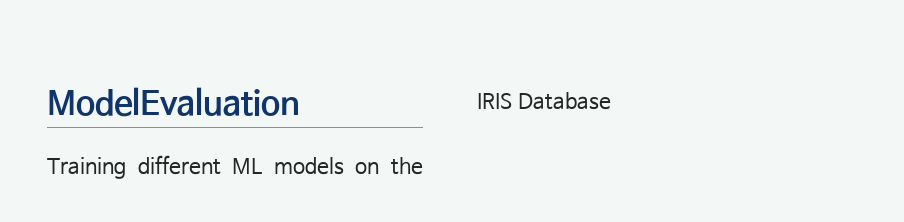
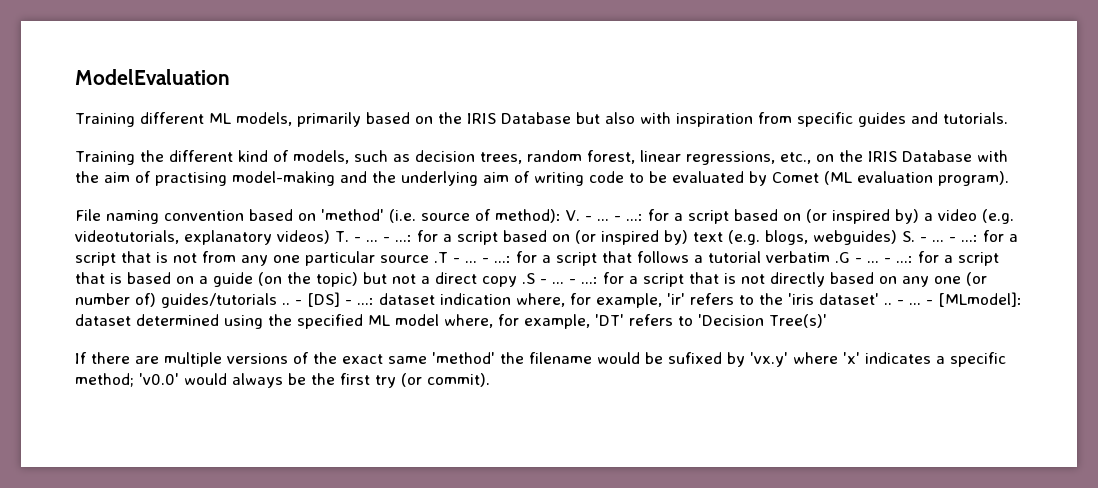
- Training different ML models on the IRIS Database
+ Training different ML models, primarily based on the IRIS Database but also with inspiration from specific guides and tutorials.
+ Training the different kind of models, such as decision trees, random forest, linear regressions, etc., on the IRIS Database with the aim of practising model-making and the underlying aim of writing code to be evaluated by Comet (ML evaluation program).
+ File naming convention based on 'method' (i.e. source of method): V. - ... - ...: for a script based on (or inspired by) a video (e.g. videotutorials, explanatory videos) T. - ... - ...: for a script based on (or inspired by) text (e.g. blogs, webguides) S. - ... - ...: for a script that is not from any one particular source .T - ... - ...: for a script that follows a tutorial verbatim .G - ... - ...: for a script that is based on a guide (on the topic) but not a direct copy .S - ... - ...: for a script that is not directly based on any one (or number of) guides/tutorials .. - [DS] - ...: dataset indication where, for example, 'ir' refers to the 'iris dataset' .. - ... - [MLmodel]: dataset determined using the specified ML model where, for example, 'DT' refers to 'Decision Tree(s)'
+ If there are multiple versions of the exact same 'method' the filename would be sufixed by 'vx.y' where 'x' indicates a specific method; 'v0.0' would always be the first try (or commit).

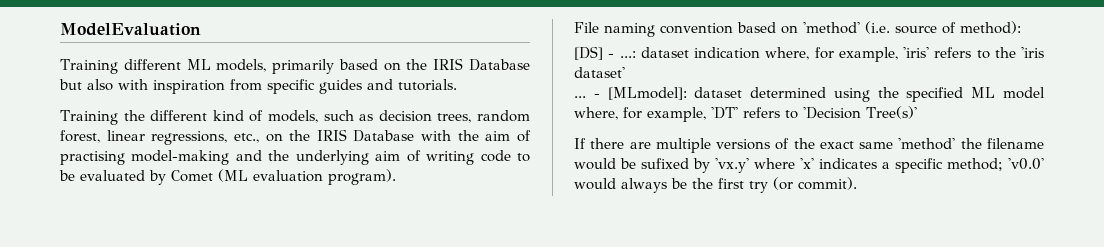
- File naming convention based on 'method' (i.e. source of method): V. - ... - ...: for a script based on (or inspired by) a video (e.g. videotutorials, explanatory videos) T. - ... - ...: for a script based on (or inspired by) text (e.g. blogs, webguides) S. - ... - ...: for a script that is not from any one particular source .T - ... - ...: for a script that follows a tutorial verbatim .G - ... - ...: for a script that is based on a guide (on the topic) but not a direct copy .S - ... - ...: for a script that is not directly based on any one (or number of) guides/tutorials .. - [DS] - ...: dataset indication where, for example, 'ir' refers to the 'iris dataset' .. - ...
+ File naming convention based on 'method' (i.e. source of method):
+ [DS] - ...: dataset indication where, for example, 'iris' refers to the 'iris dataset'
+ ...

